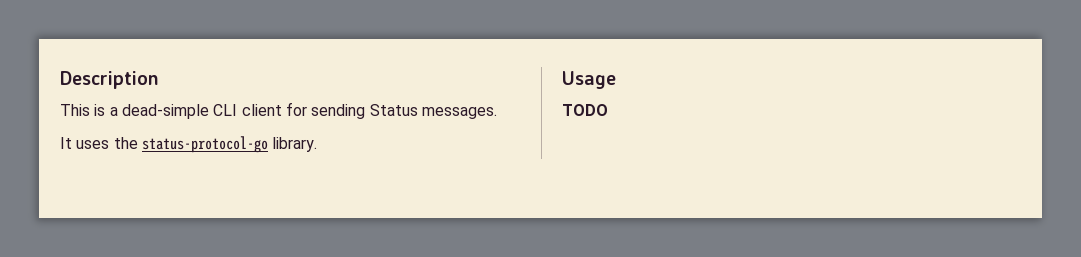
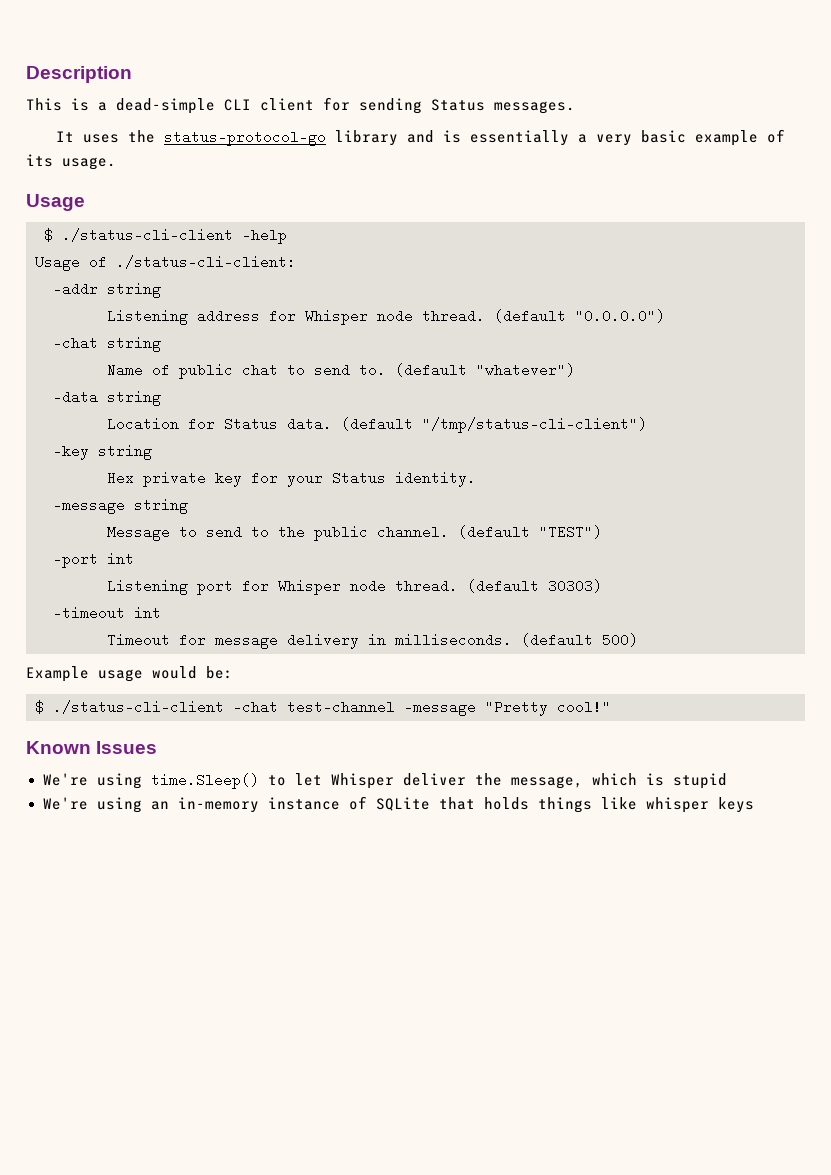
- It uses the status-protocol-go library.
+ It uses the status-protocol-go library and is essentially a very basic example of its usage.
  Usage
- TODO
+ $ ./status-cli-client -help
+ Usage of ./status-cli-client:
+ -addr string
+ Listening address for Whisper node thread. (default "0.0.0.0")
+ -chat string
+ Name of public chat to send to. (default "whatever")
+ -data string
+ Location for Status data. (default "/tmp/status-cli-client")
+ -key string
+ Hex private key for your Status identity.
+ -message string
+ Message to send to the public channel. (default "TEST")
+ -port int
+ Listening port for Whisper node thread. (default 30303)
+ -timeout int
+ Timeout for message delivery in milliseconds. (default 500)
+ Example usage would be:
+ $ ./status-cli-client -chat test-channel -message "Pretty cool!"
+ Known Issues
+ We're using time.Sleep() to let Whisper deliver the message, which is stupid
+ We're using an in-memory instance of SQLite that holds things like whisper keys

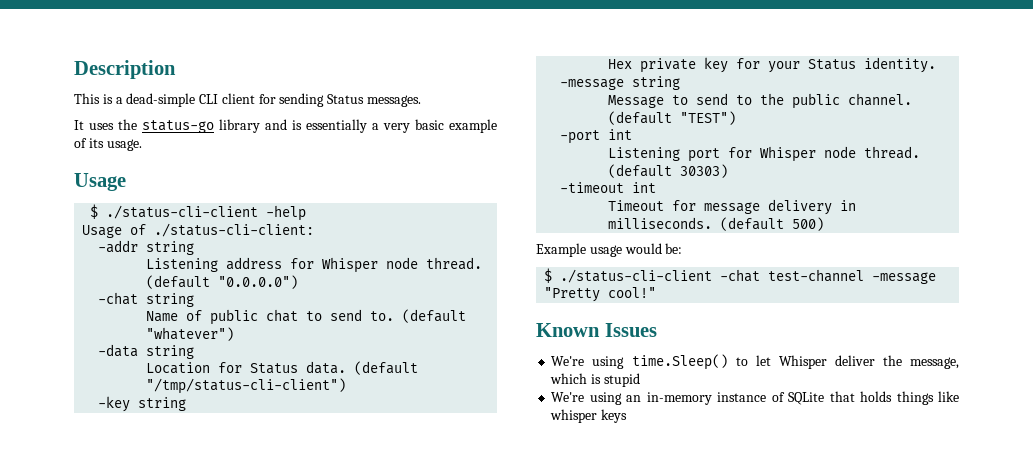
- It uses the status-protocol-go library and is essentially a very basic example of its usage.
+ It uses the status-go library and is essentially a very basic example of its usage.

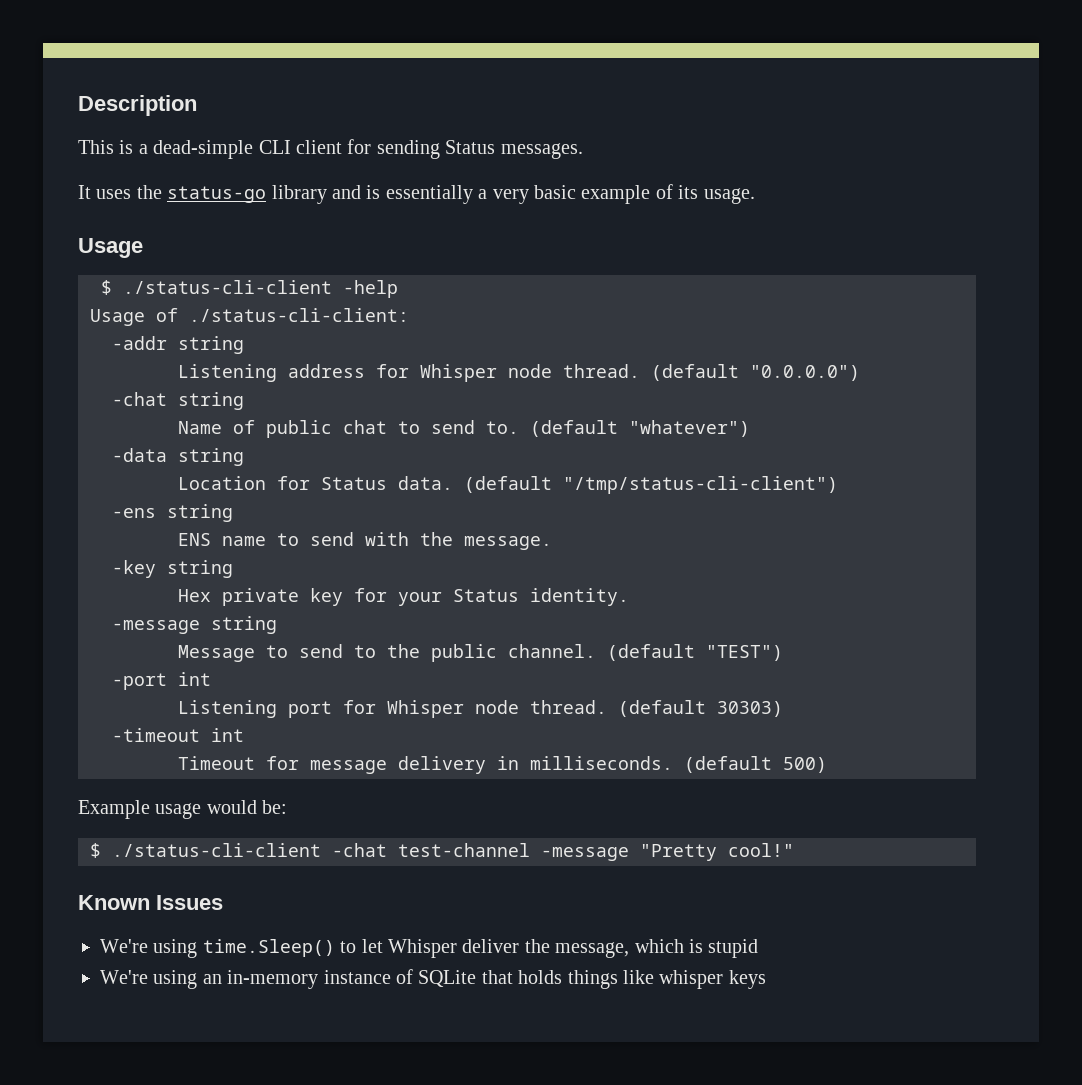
+ -ens string
+ ENS name to send with the message.

